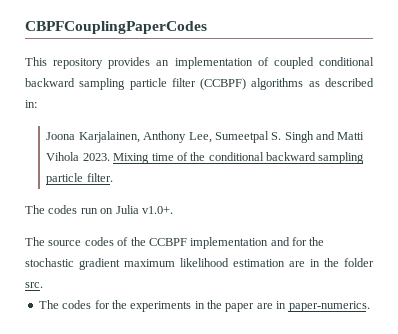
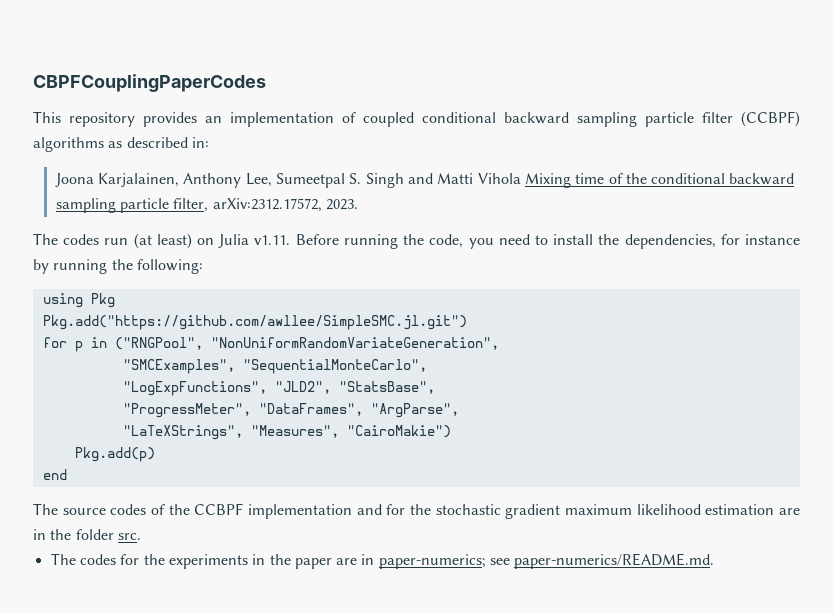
- Joona Karjalainen, Anthony Lee, Sumeetpal S. Singh and Matti Vihola 2023. Mixing time of the conditional backward sampling particle filter.
+ Joona Karjalainen, Anthony Lee, Sumeetpal S. Singh and Matti Vihola Mixing time of the conditional backward sampling particle filter, arXiv:2312.17572, 2023.
- The codes run on Julia v1.0+.
+ The codes run (at least) on Julia v1.11. Before running the code, you need to install the dependencies, for instance by running the following:
+ using Pkg
+ Pkg.add("https://github.com/awllee/SimpleSMC.jl.git")
+ for p in ("RNGPool", "NonUniformRandomVariateGeneration",
+ "SMCExamples", "SequentialMonteCarlo",
+ "LogExpFunctions", "JLD2", "StatsBase",
+ "ProgressMeter", "DataFrames", "ArgParse",
+ "LaTeXStrings", "Measures", "CairoMakie")
+ Pkg.add(p)
+ end
- The codes for the experiments in the paper are in paper-numerics.
+ The codes for the experiments in the paper are in paper-numerics; see paper-numerics/README.md.

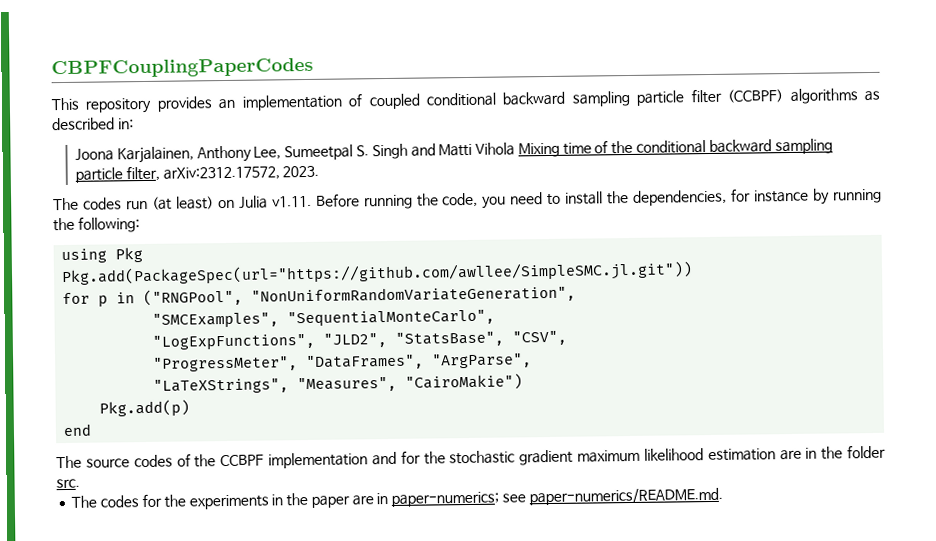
- Pkg.add("https://github.com/awllee/SimpleSMC.jl.git")
+ Pkg.add(PackageSpec(url="https://github.com/awllee/SimpleSMC.jl.git"))
- "LogExpFunctions", "JLD2", "StatsBase",
+ "LogExpFunctions", "JLD2", "StatsBase", "CSV",

